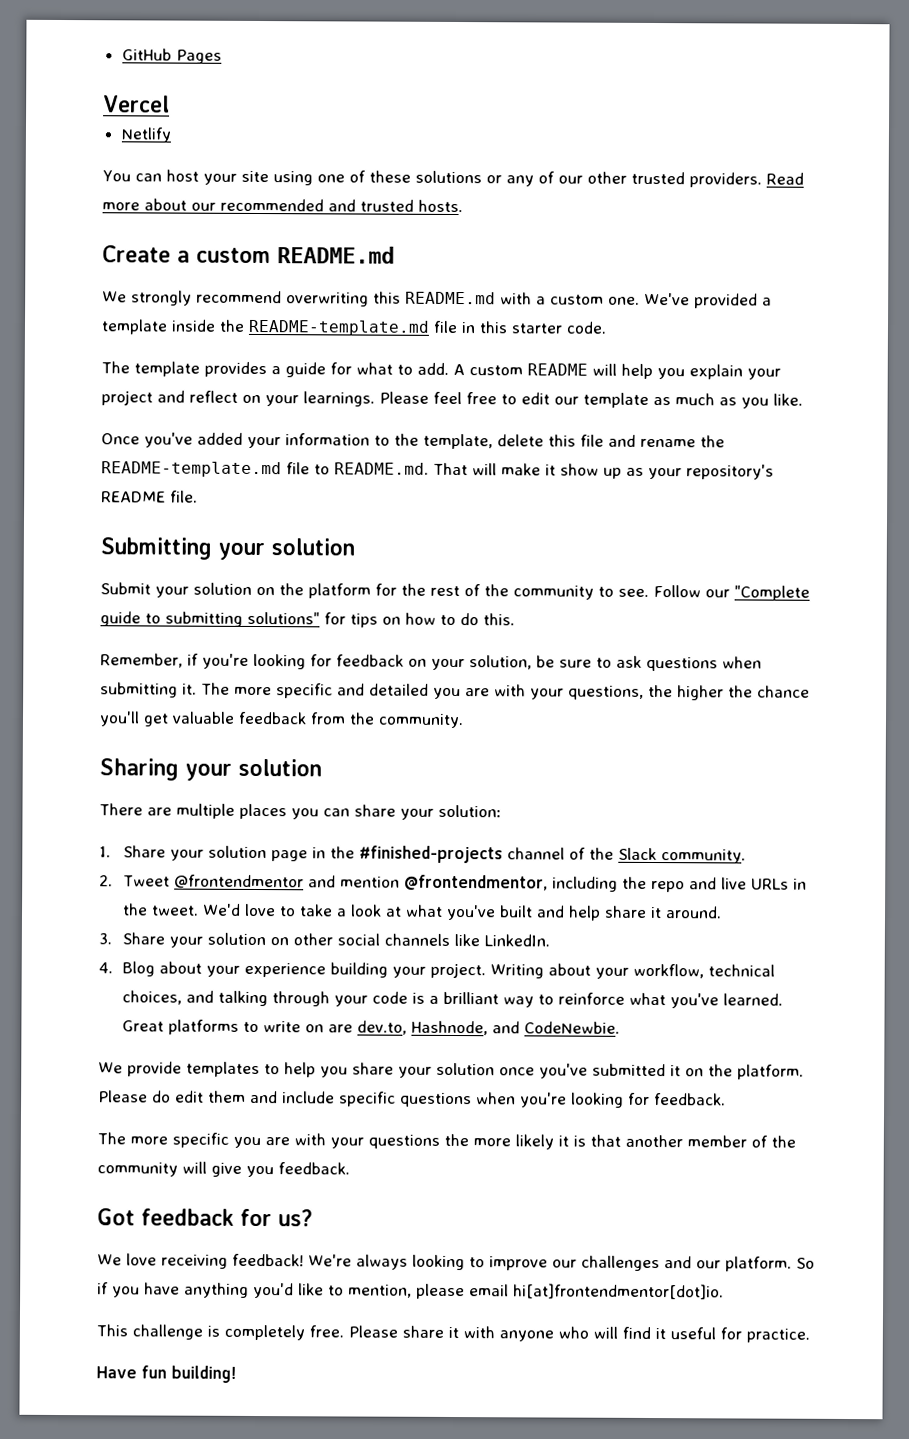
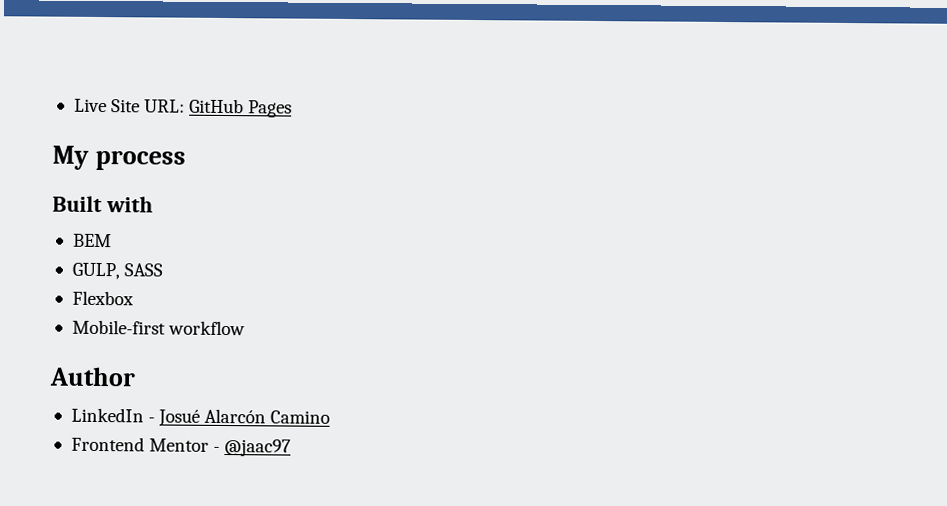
- GitHub Pages
+ Live Site URL: GitHub Pages
- Vercel
- Netlify
- You can host your site using one of these solutions or any of our other trusted providers. Read more about our recommended and trusted hosts.
- Create a custom README.md
- We strongly recommend overwriting this README.md with a custom one. We've provided a template inside the README-template.md file in this starter code.
- The template provides a guide for what to add. A custom README will help you explain your project and reflect on your learnings. Please feel free to edit our template as much as you like.
- Once you've added your information to the template, delete this file and rename the README-template.md file to README.md. That will make it show up as your repository's README file.
- Submitting your solution
- Submit your solution on the platform for the rest of the community to see. Follow our "Complete guide to submitting solutions" for tips on how to do this.
- Remember, if you're looking for feedback on your solution, be sure to ask questions when submitting it. The more specific and detailed you are with your questions, the higher the chance you'll get valuable feedback from the community.
- Sharing your solution
- There are multiple places you can share your solution:
- 1. Share your solution page in the #finished-projects channel of the Slack community.
- 2. Tweet @frontendmentor and mention @frontendmentor, including the repo and live URLs in the tweet. We'd love to take a look at what you've built and help share it around.
- 3. Share your solution on other social channels like LinkedIn.
- 4. Blog about your experience building your project. Writing about your workflow, technical choices, and talking through your code is a brilliant way to reinforce what you've learned. Great platforms to write on are dev.to, Hashnode, and CodeNewbie.
- We provide templates to help you share your solution once you've submitted it on the platform. Please do edit them and include specific questions when you're looking for feedback.
- The more specific you are with your questions the more likely it is that another member of the community will give you feedback.
- Got feedback for us?
- We love receiving feedback! We're always looking to improve our challenges and our platform. So if you have anything you'd like to mention, please email hi[at]frontendmentor[dot]io.
- This challenge is completely free. Please share it with anyone who will find it useful for practice.
- Have fun building!
+ My process
+ Built with
+ BEM
+ GULP, SASS
+ Flexbox
+ Mobile-first workflow
+ Author
+ LinkedIn - Josué Alarcón Camino
+ Frontend Mentor - @jaac97

